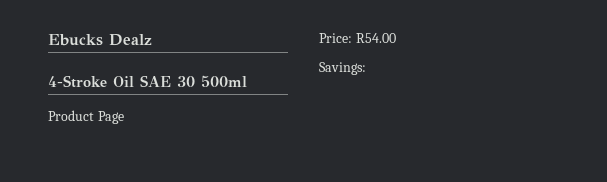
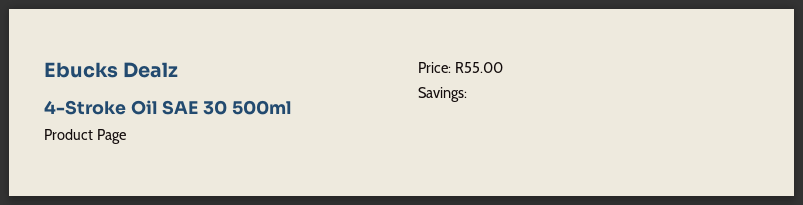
- Price: R54.00
+ Price: R55.00

